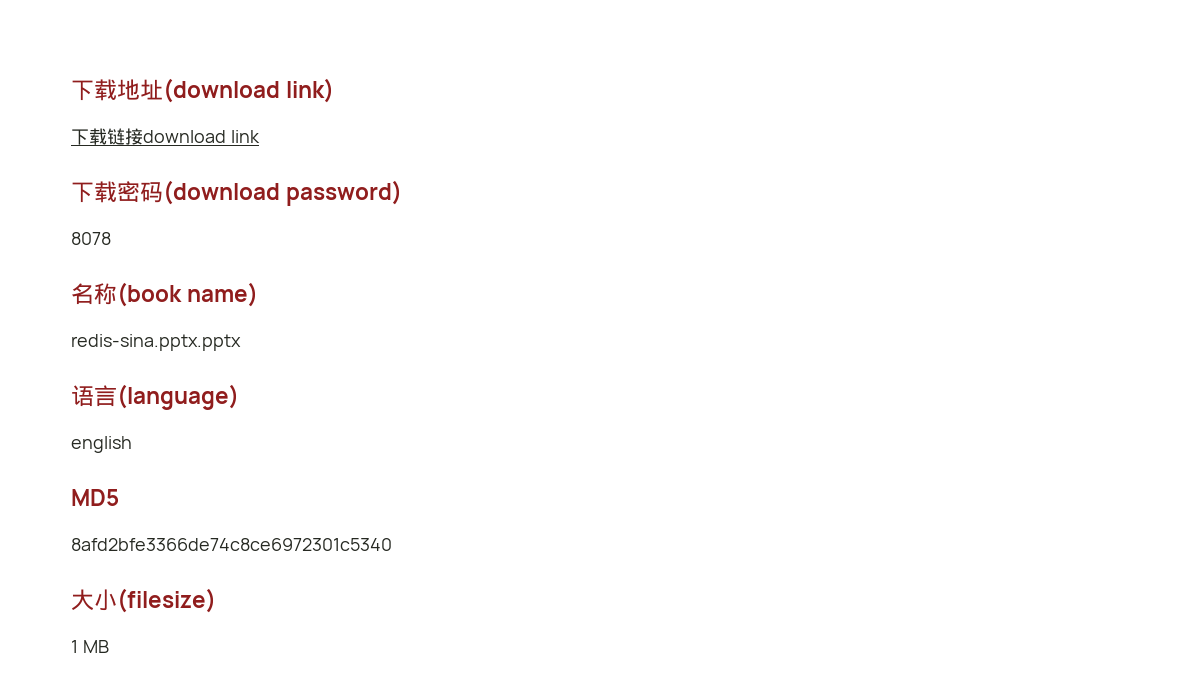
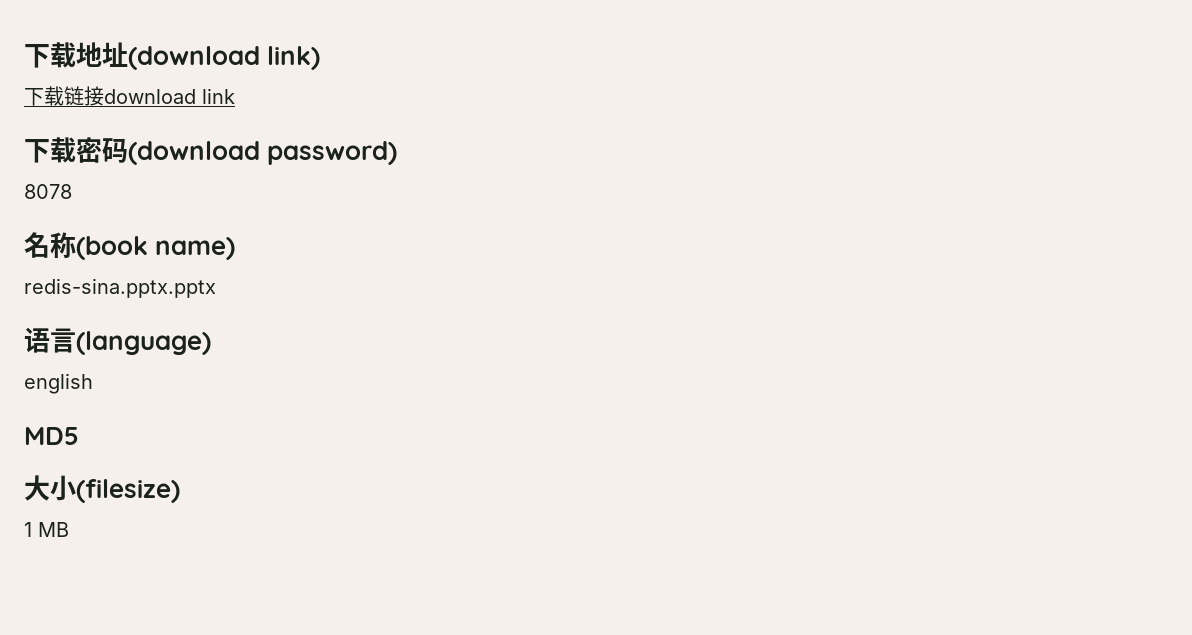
- 8afd2bfe3366de74c8ce6972301c5340

